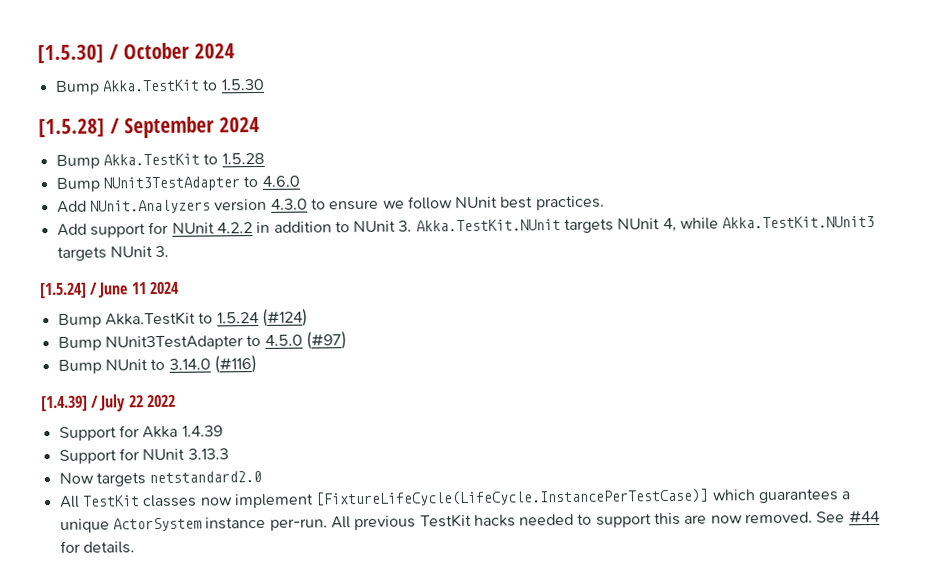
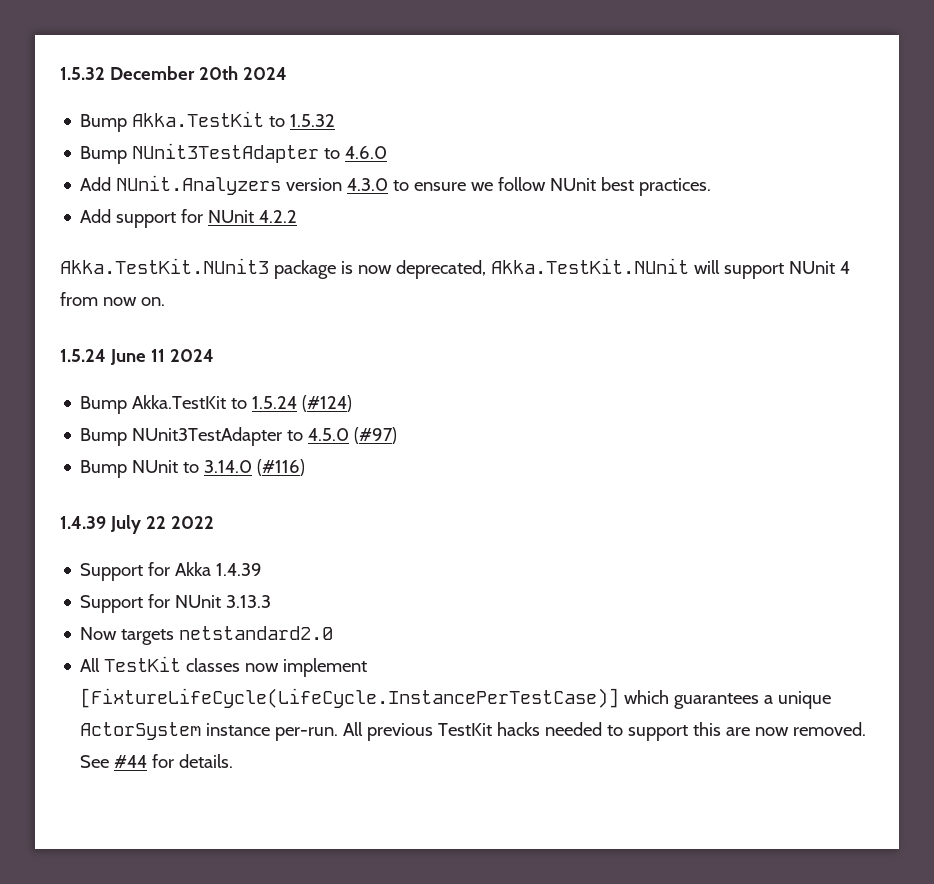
- [1.5.30] / October 2024
- Bump Akka.TestKit to 1.5.30
- [1.5.28] / September 2024
- Bump Akka.TestKit to 1.5.28
+ 1.5.32 December 20th 2024
+ Bump Akka.TestKit to 1.5.32
- Add support for NUnit 4.2.2 in addition to NUnit 3. Akka.TestKit.NUnit targets NUnit 4, while Akka.TestKit.NUnit3 targets NUnit 3.
- [1.5.24] / June 11 2024
+ Add support for NUnit 4.2.2
+ Akka.TestKit.NUnit3 package is now deprecated, Akka.TestKit.NUnit will support NUnit 4 from now on.
+ 1.5.24 June 11 2024
- [1.4.39] / July 22 2022
+ 1.4.39 July 22 2022

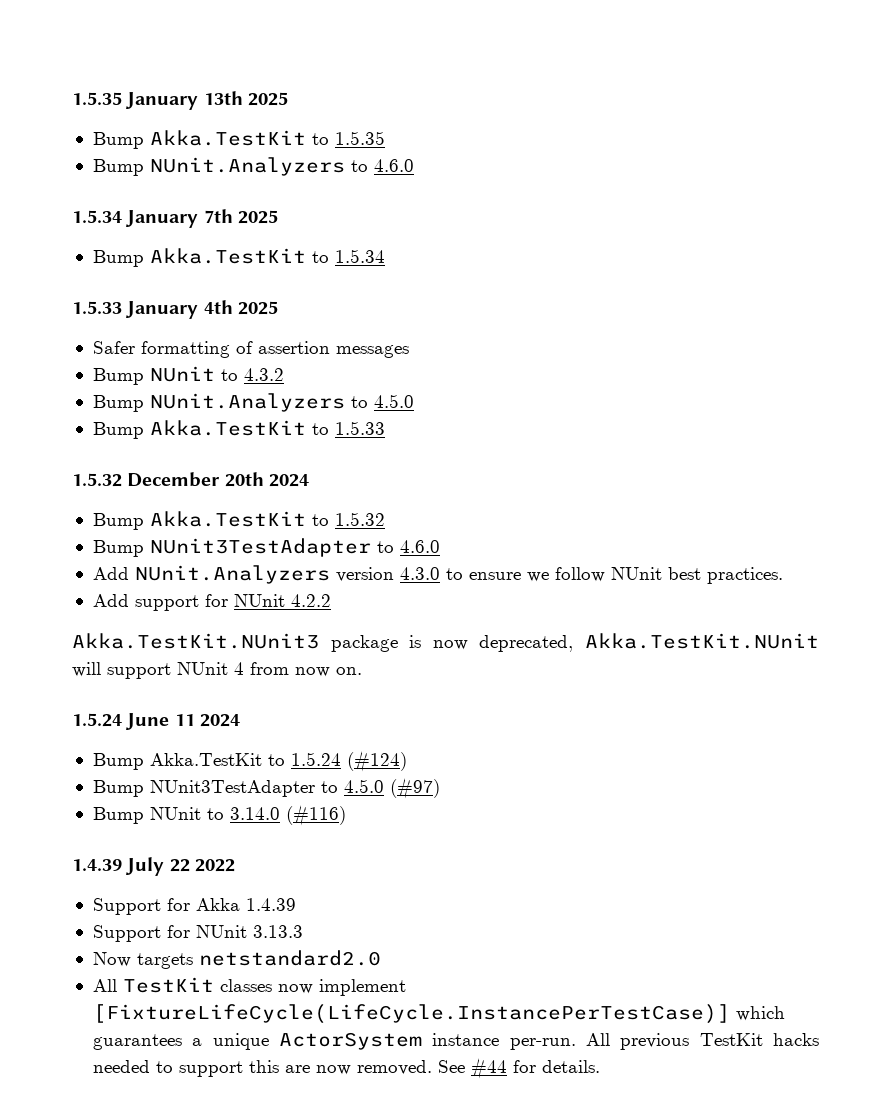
+ 1.5.35 January 13th 2025
+ Bump Akka.TestKit to 1.5.35
+ Bump NUnit.Analyzers to 4.6.0
+ 1.5.34 January 7th 2025
+ Bump Akka.TestKit to 1.5.34
+ 1.5.33 January 4th 2025
+ Safer formatting of assertion messages
+ Bump NUnit to 4.3.2
+ Bump NUnit.Analyzers to 4.5.0
+ Bump Akka.TestKit to 1.5.33

